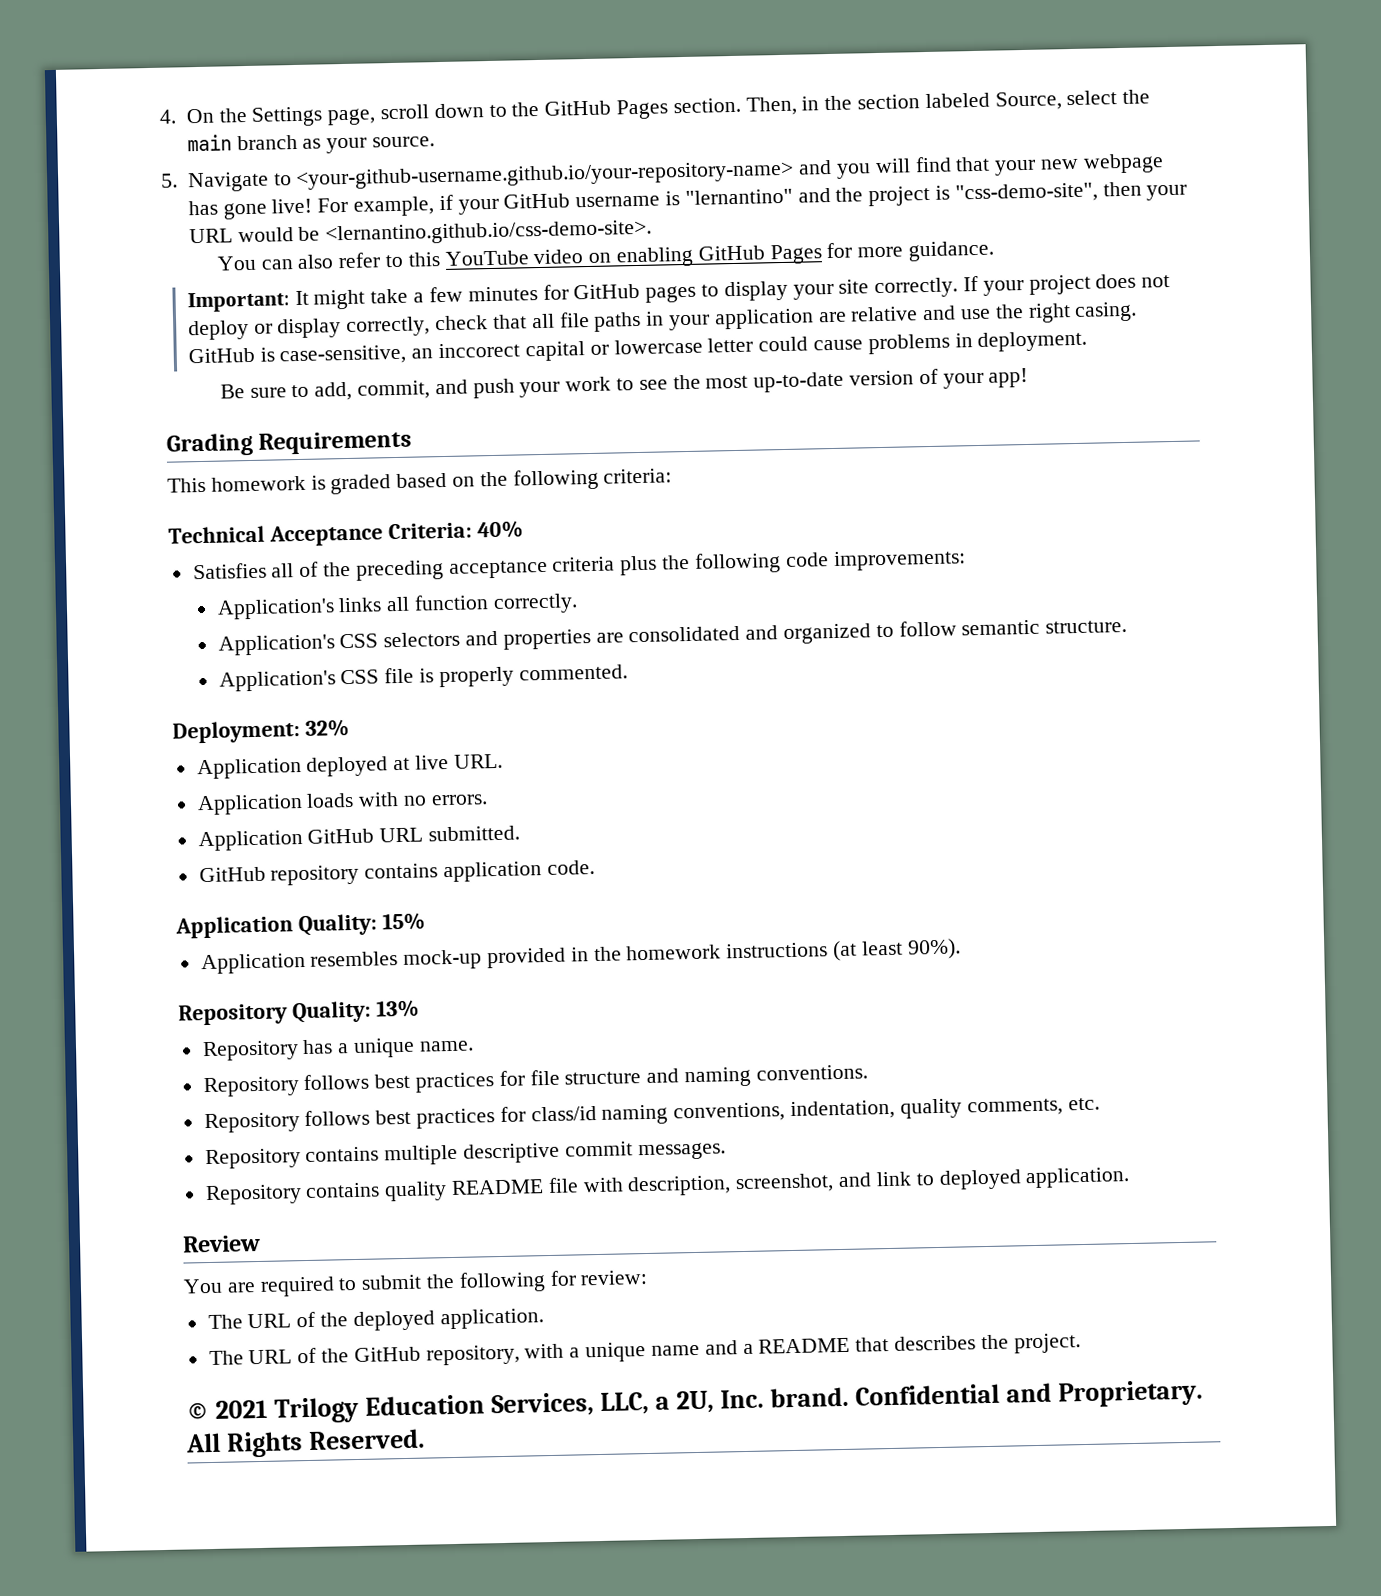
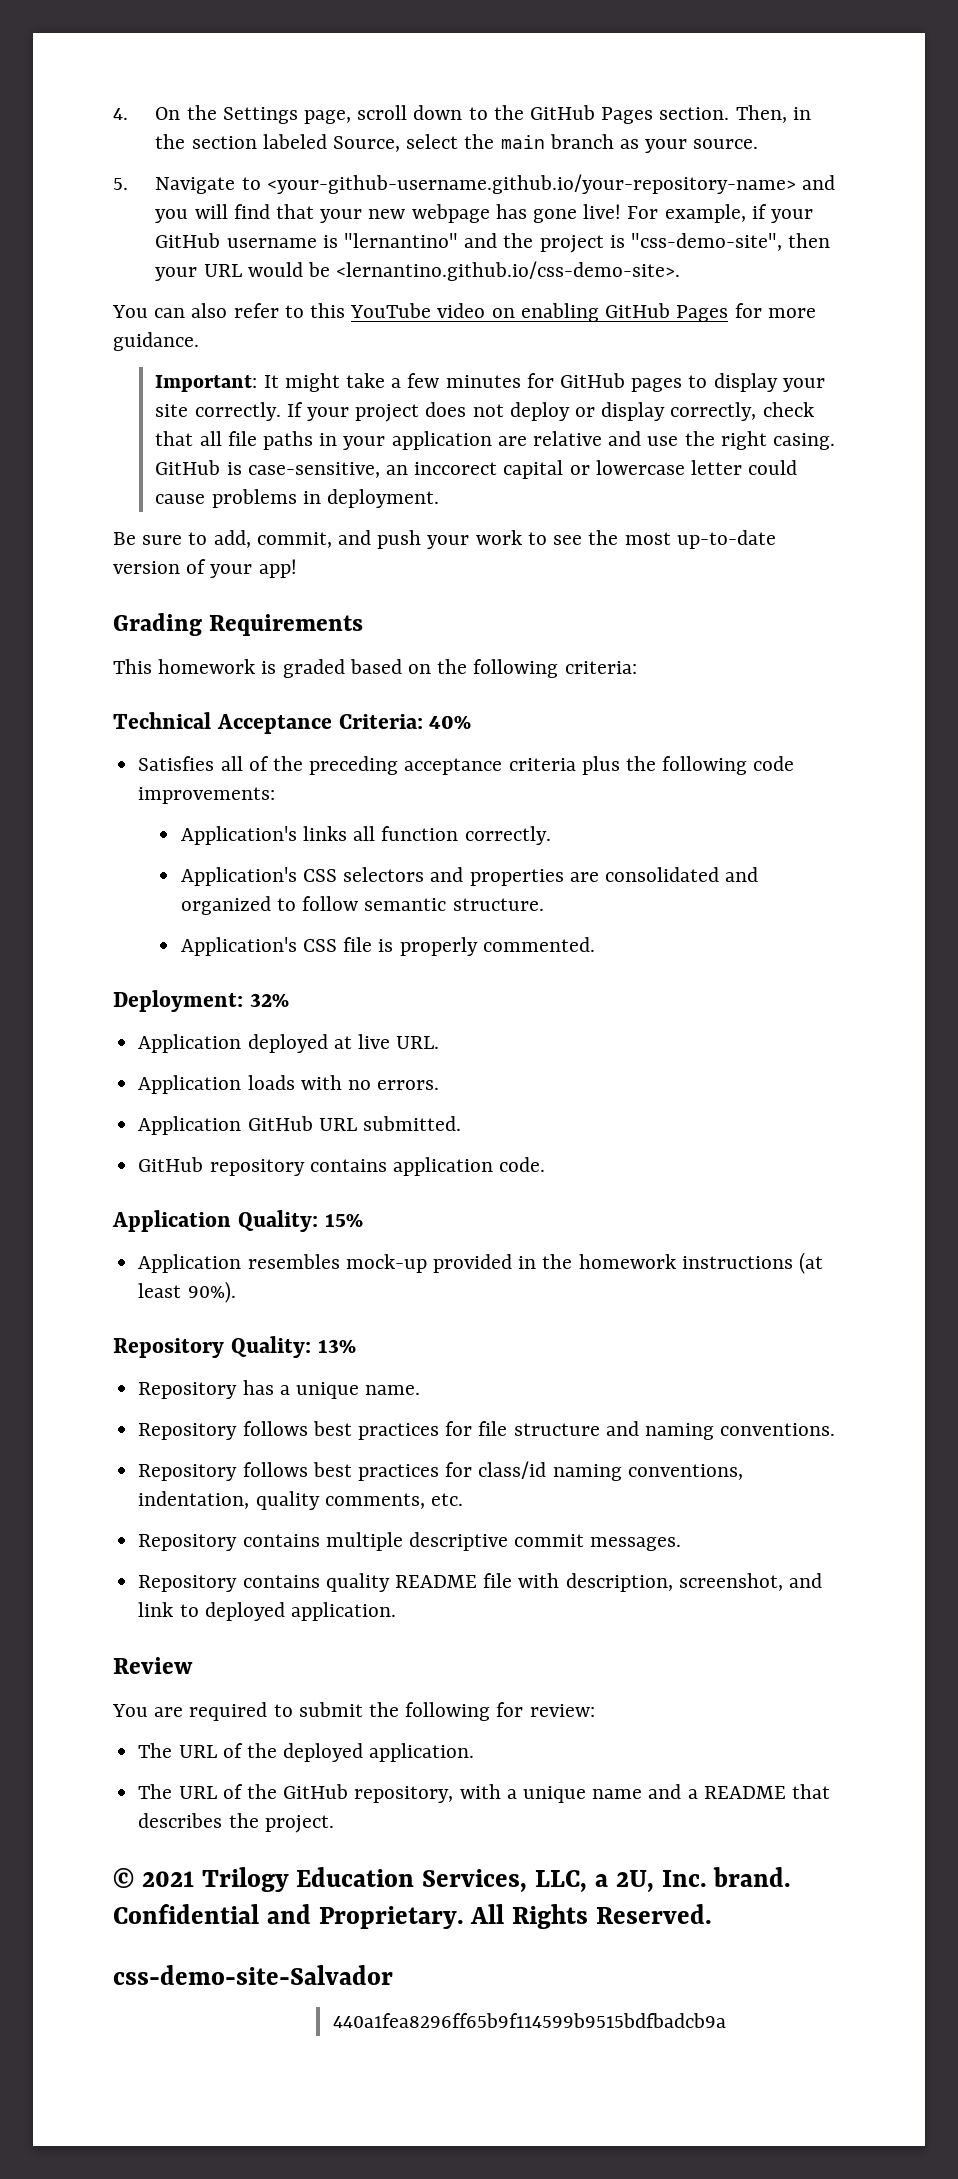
+ css-demo-site-Salvador
+ 440a1fea8296ff65b9f114599b9515bdfbadcb9a

